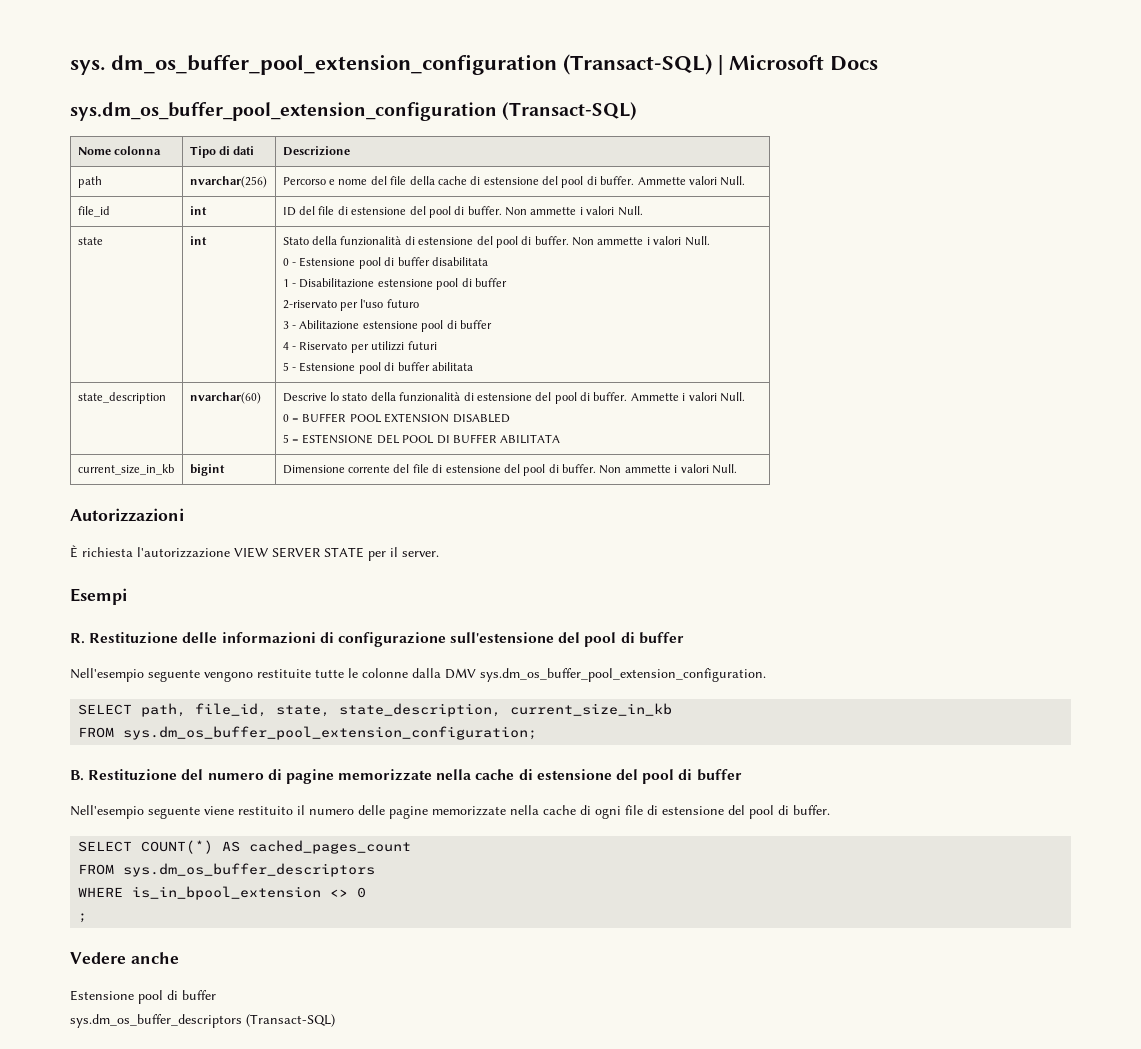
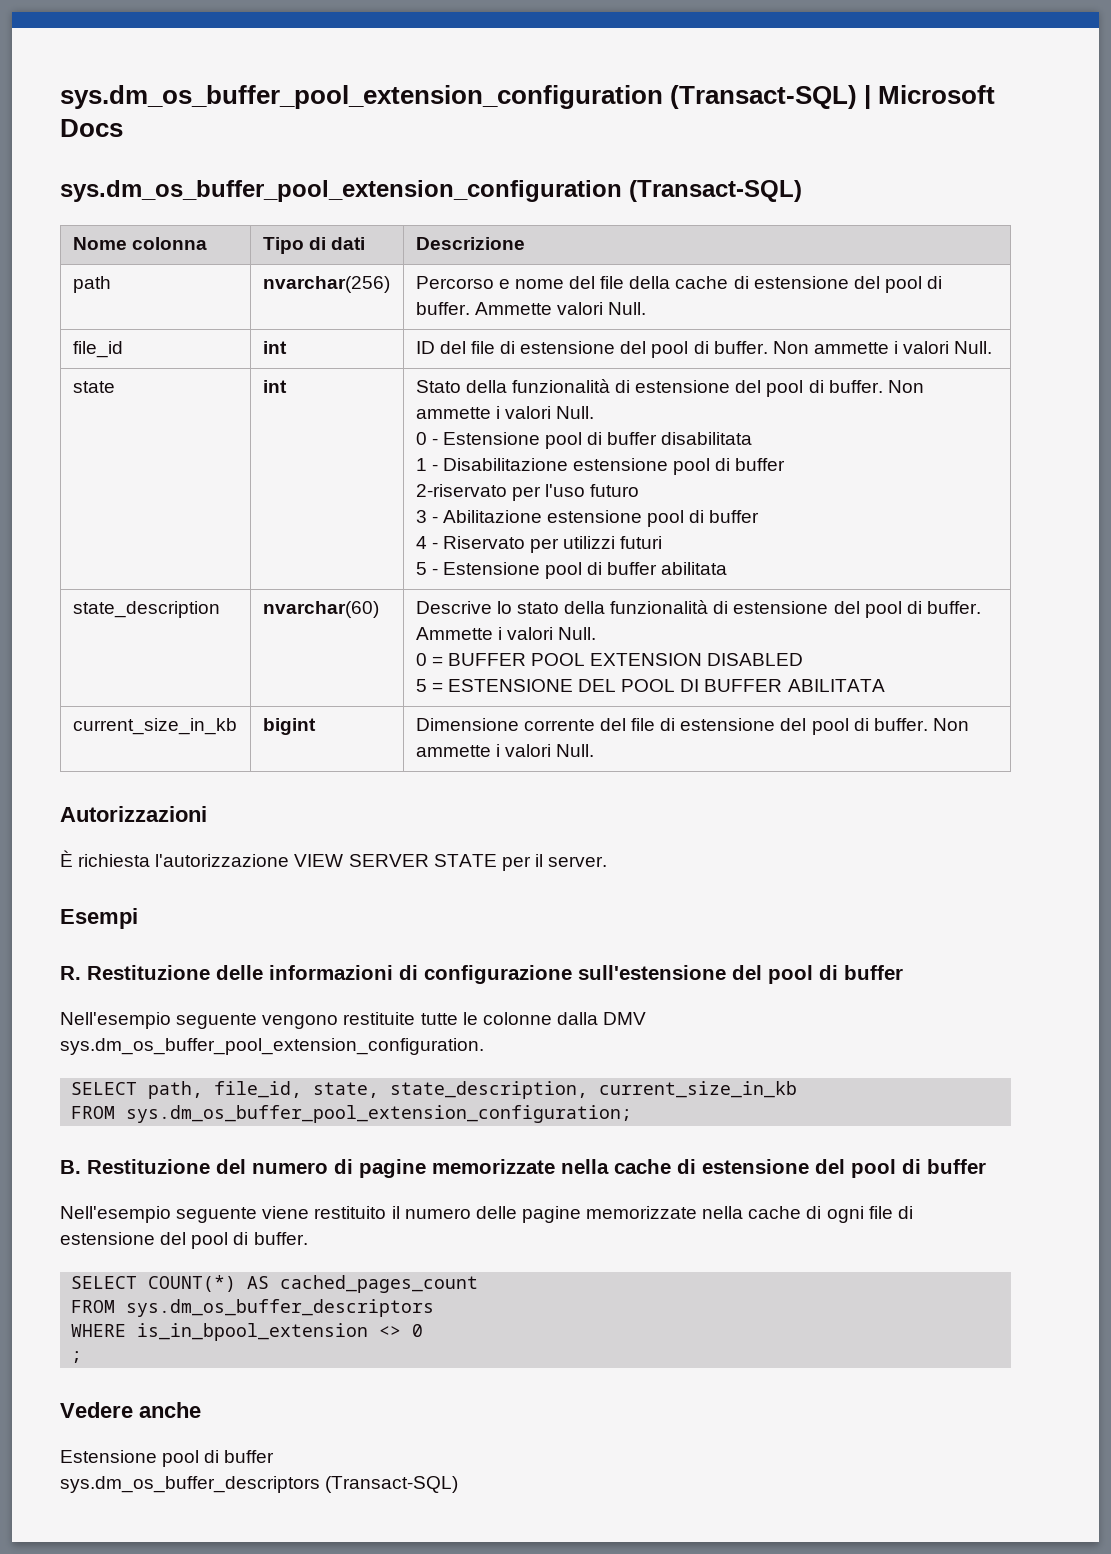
- sys. dm_os_buffer_pool_extension_configuration (Transact-SQL) | Microsoft Docs
+ sys.dm_os_buffer_pool_extension_configuration (Transact-SQL) | Microsoft Docs

